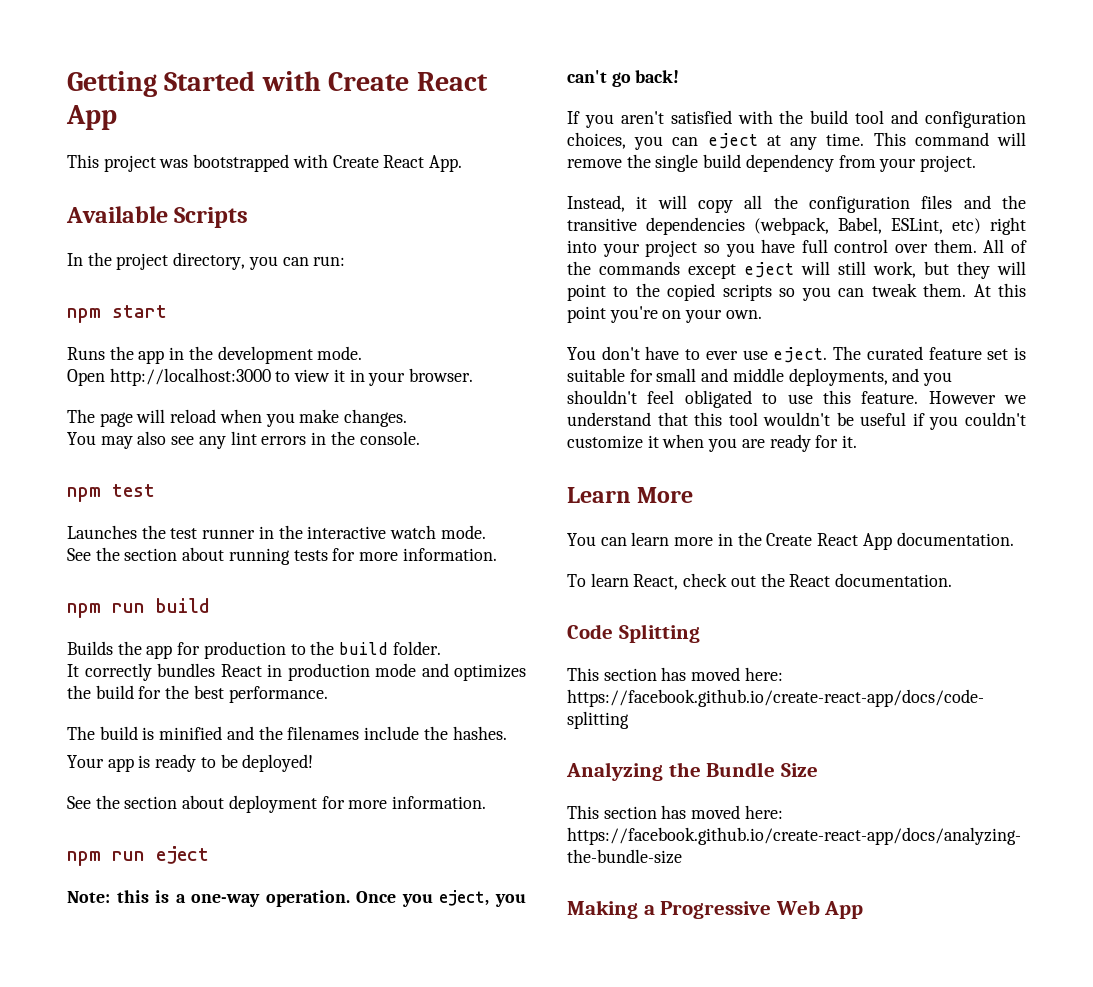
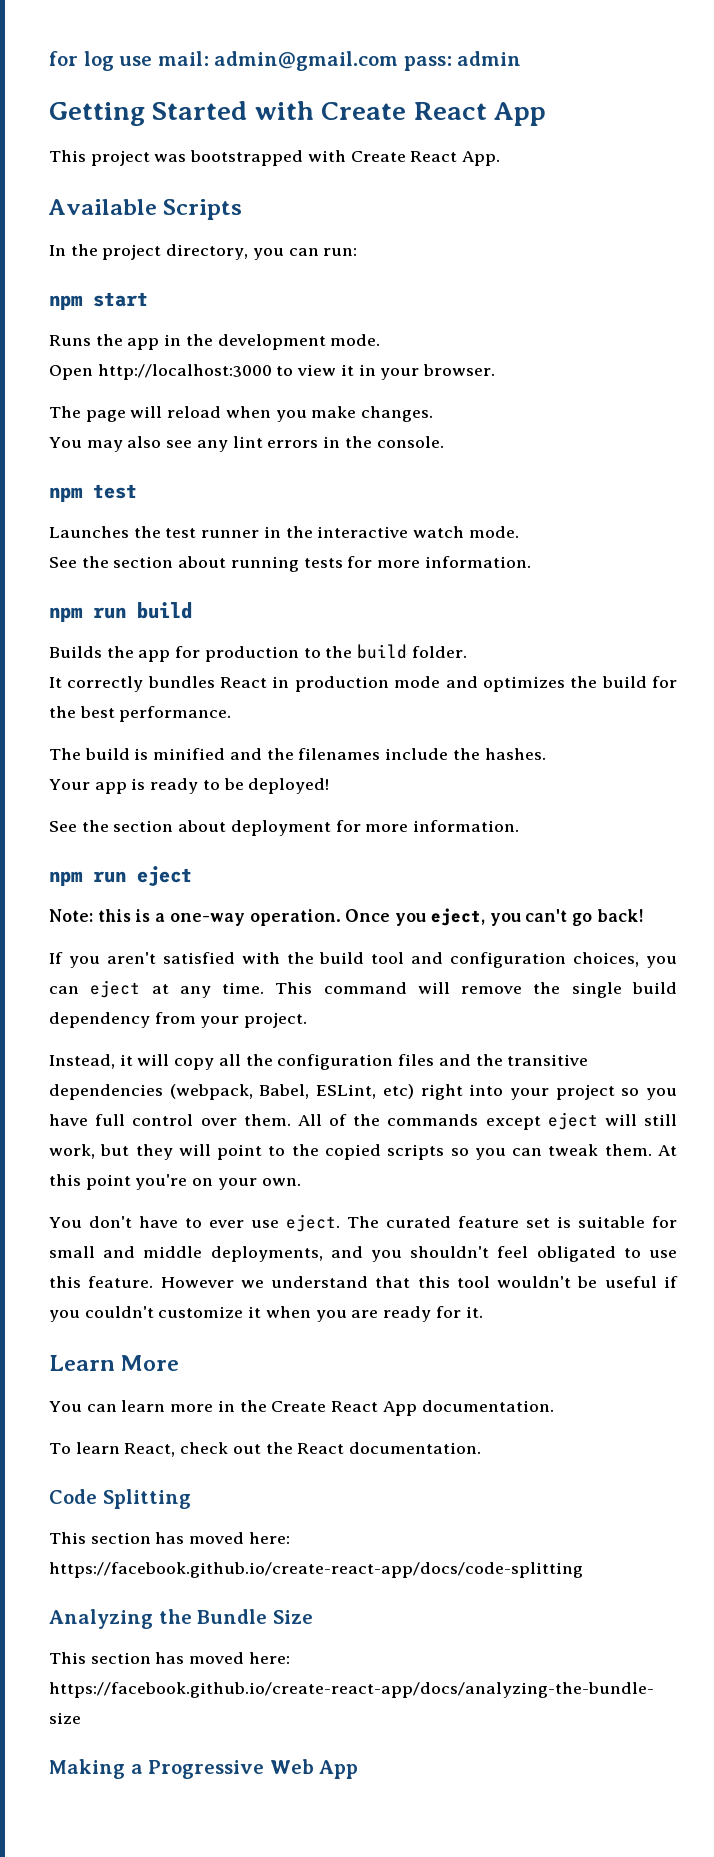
+ for log use mail: admin@gmail.com pass: admin

